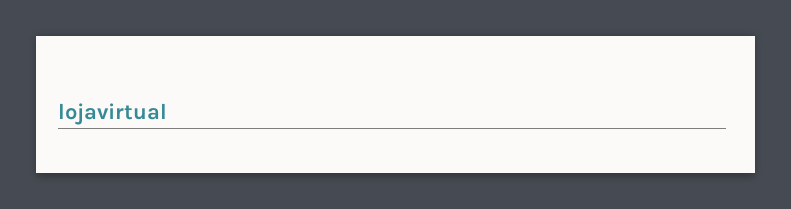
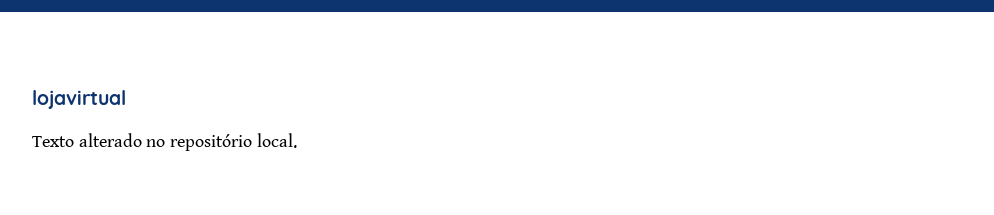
+ Texto alterado no repositório local.

